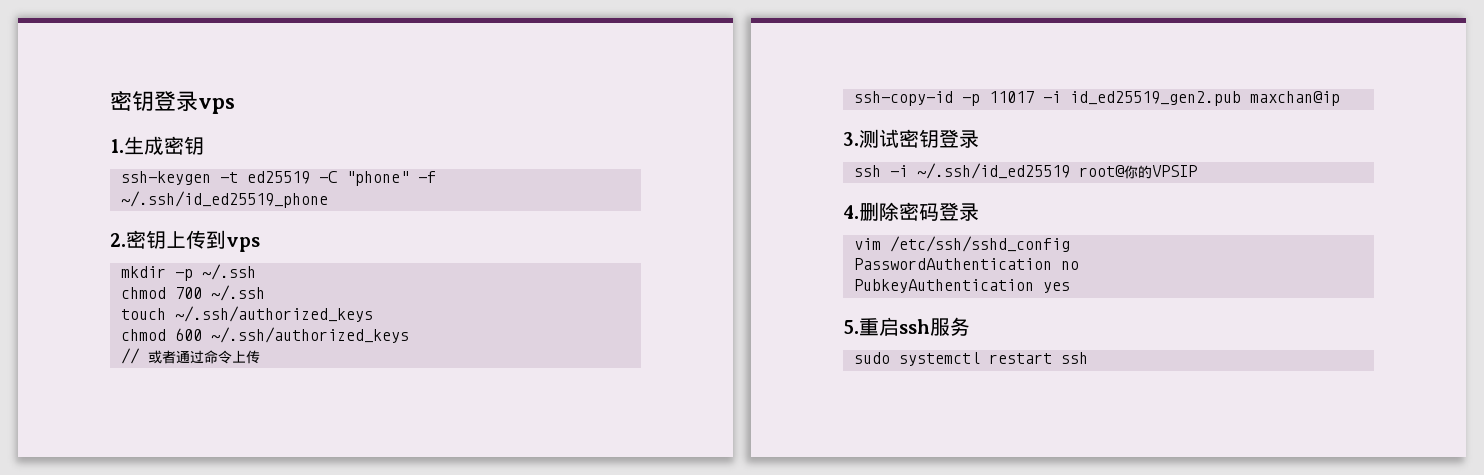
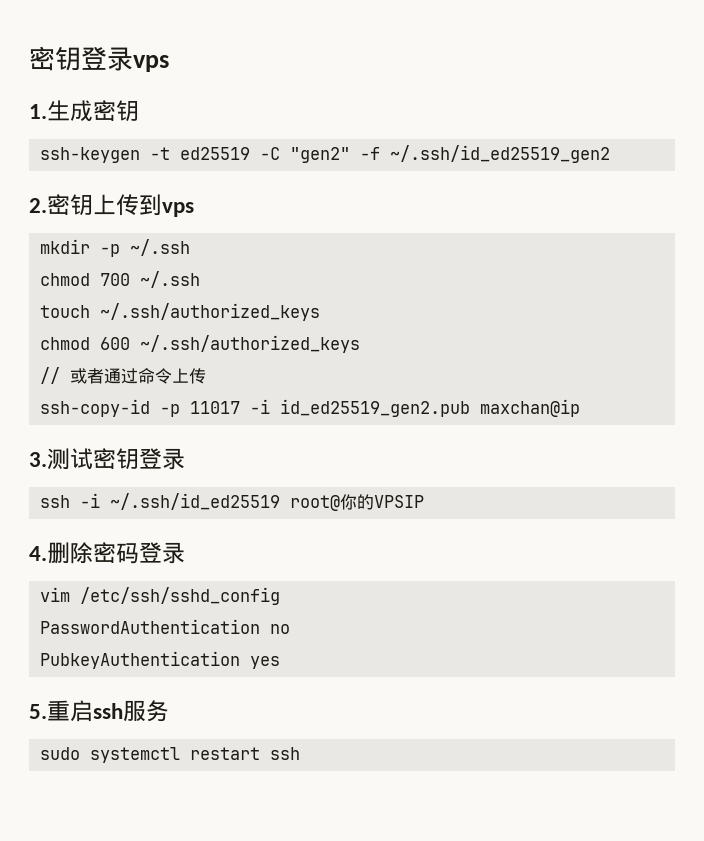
- ssh-keygen -t ed25519 -C "phone" -f ~/.ssh/id_ed25519_phone
+ ssh-keygen -t ed25519 -C "gen2" -f ~/.ssh/id_ed25519_gen2

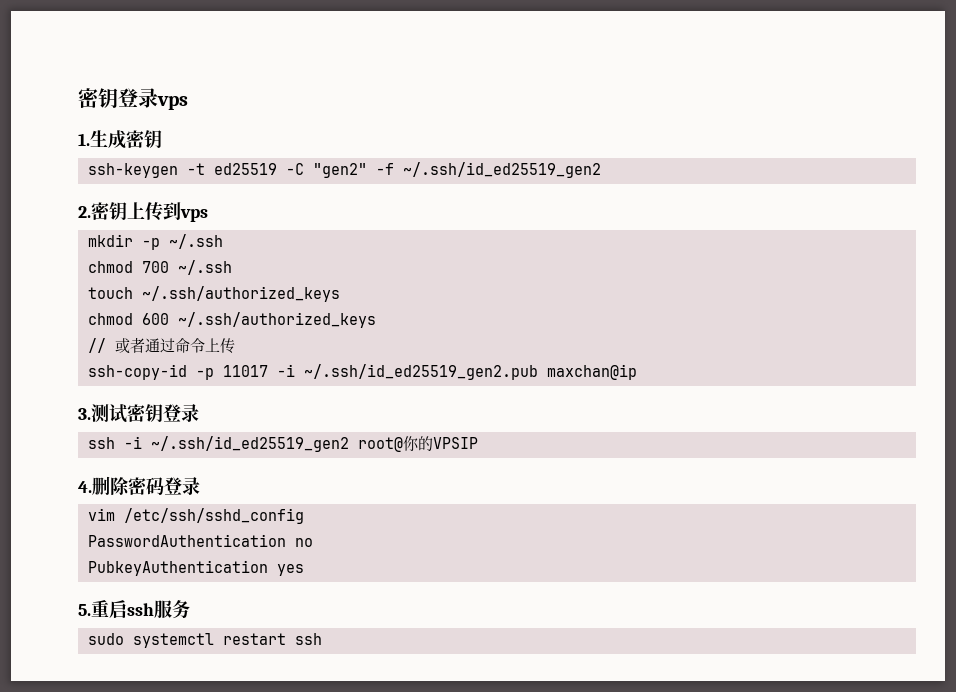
- ssh-copy-id -p 11017 -i id_ed25519_gen2.pub maxchan@ip
+ ssh-copy-id -p 11017 -i ~/.ssh/id_ed25519_gen2.pub maxchan@ip
- ssh -i ~/.ssh/id_ed25519 root@你的VPSIP
+ ssh -i ~/.ssh/id_ed25519_gen2 root@你的VPSIP

